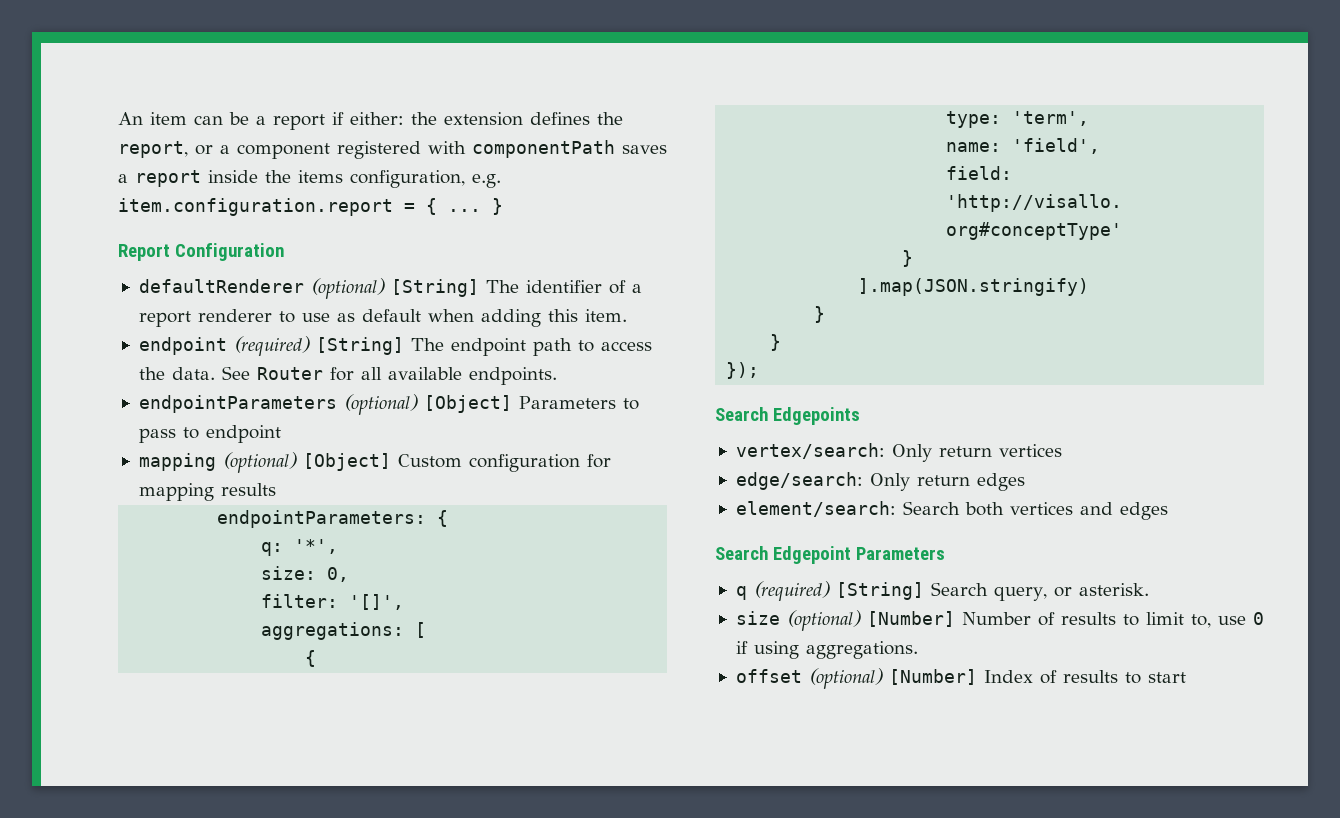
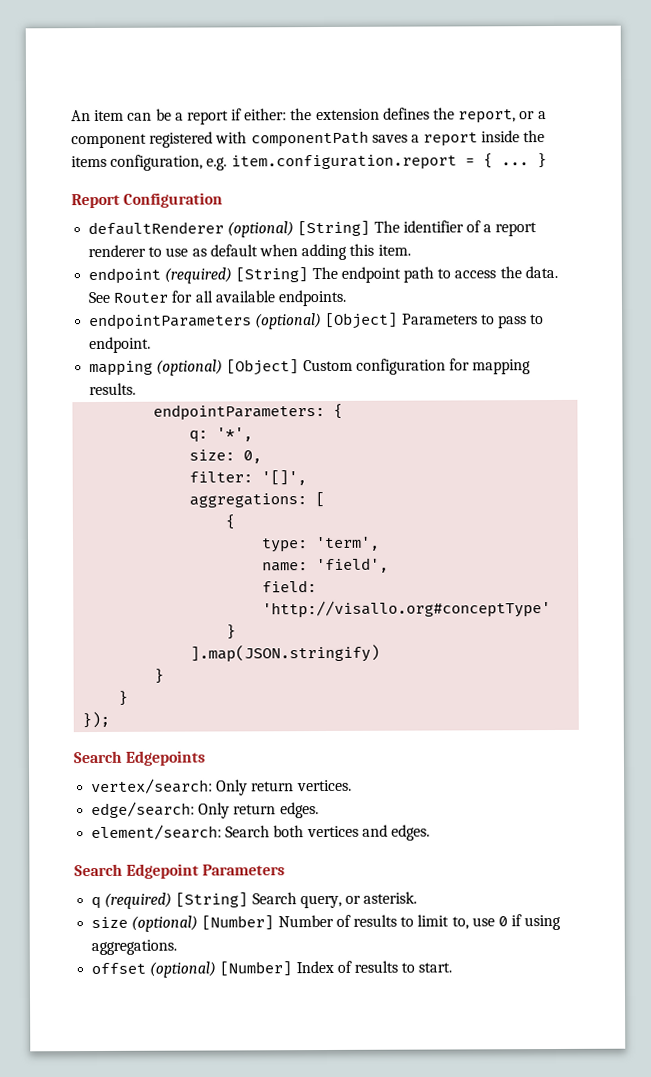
- endpointParameters (optional) [Object] Parameters to pass to endpoint
+ endpointParameters (optional) [Object] Parameters to pass to endpoint.
- mapping (optional) [Object] Custom configuration for mapping results
+ mapping (optional) [Object] Custom configuration for mapping results.
- vertex/search: Only return vertices
+ vertex/search: Only return vertices.
- edge/search: Only return edges
+ edge/search: Only return edges.
- element/search: Search both vertices and edges
+ element/search: Search both vertices and edges.
- offset (optional) [Number] Index of results to start
+ offset (optional) [Number] Index of results to start.

